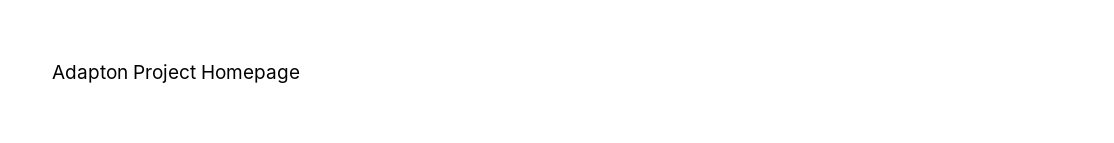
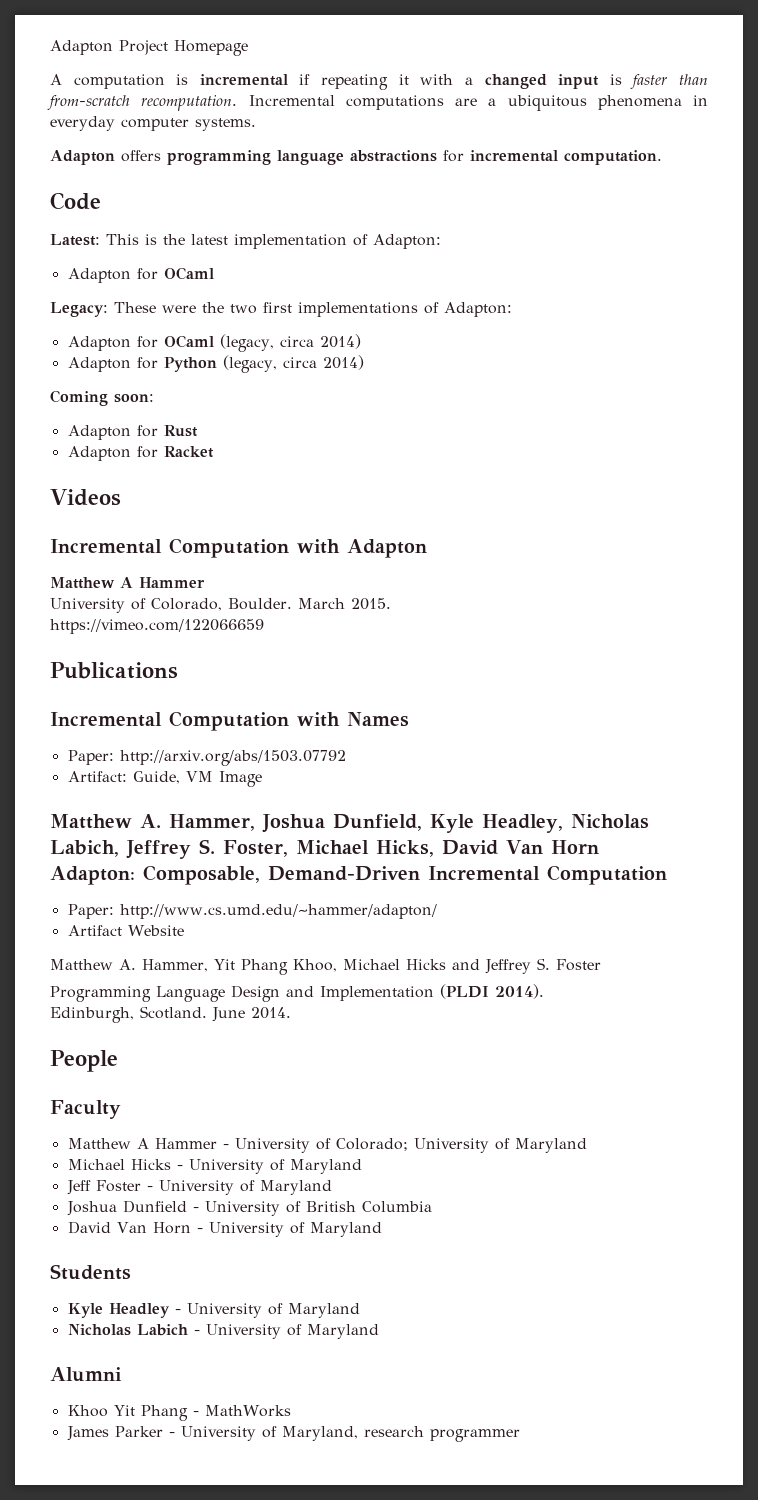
+ A computation is incremental if repeating it with a changed input is faster than from-scratch recomputation. Incremental computations are a ubiquitous phenomena in everyday computer systems.
+ Adapton offers programming language abstractions for incremental computation.
+ Code
+ Latest: This is the latest implementation of Adapton:
+ Adapton for OCaml
+ Legacy: These were the two first implementations of Adapton:
+ Adapton for OCaml (legacy, circa 2014)
+ Adapton for Python (legacy, circa 2014)
+ Coming soon:
+ Adapton for Rust
+ Adapton for Racket
+ Videos
+ Incremental Computation with Adapton
+ Matthew A Hammer
+ University of Colorado, Boulder. March 2015.
+ https://vimeo.com/122066659
+ Publications
+ Incremental Computation with Names
+ Paper: http://arxiv.org/abs/1503.07792
+ Artifact: Guide, VM Image
+ Matthew A. Hammer, Joshua Dunfield, Kyle Headley, Nicholas Labich, Jeffrey S. Foster, Michael Hicks, David Van Horn
+ Adapton: Composable, Demand-Driven Incremental Computation
+ Paper: http://www.cs.umd.edu/~hammer/adapton/
+ Artifact Website
+ Matthew A. Hammer, Yit Phang Khoo, Michael Hicks and Jeffrey S. Foster
+ Programming Language Design and Implementation (PLDI 2014).
+ Edinburgh, Scotland. June 2014.
+ People
+ Faculty
+ Matthew A Hammer - University of Colorado; University of Maryland
+ Michael Hicks - University of Maryland
+ Jeff Foster - University of Maryland
+ Joshua Dunfield - University of British Columbia
+ David Van Horn - University of Maryland
+ Students
+ Kyle Headley - University of Maryland
+ Nicholas Labich - University of Maryland
+ Alumni
+ Khoo Yit Phang - MathWorks
+ James Parker - University of Maryland, research programmer

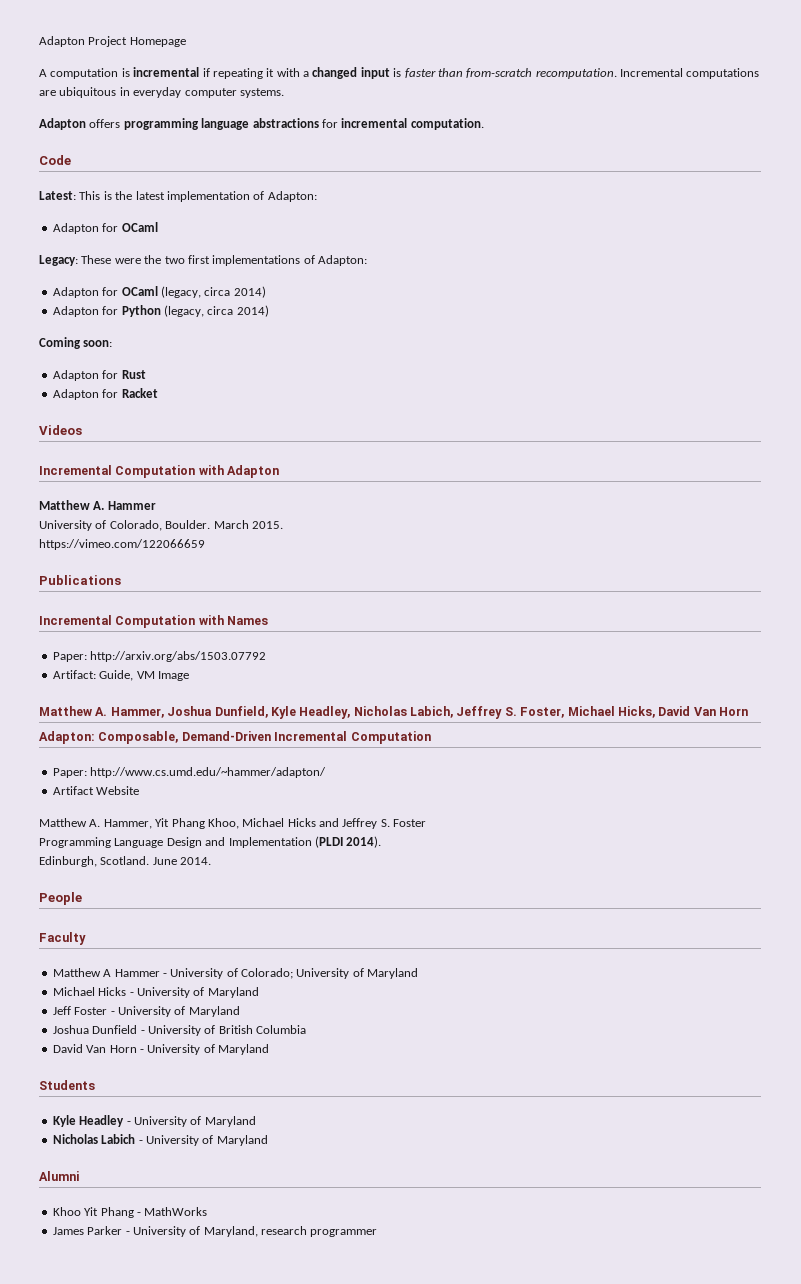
- Incremental computations are a ubiquitous phenomena in everyday computer systems.
+ Incremental computations are ubiquitous in everyday computer systems.
  Incremental Computation with Adapton
- Matthew A Hammer
+ Matthew A. Hammer

